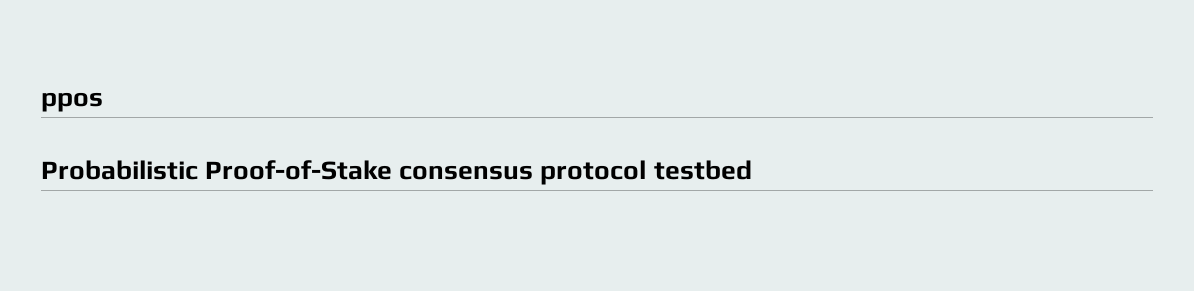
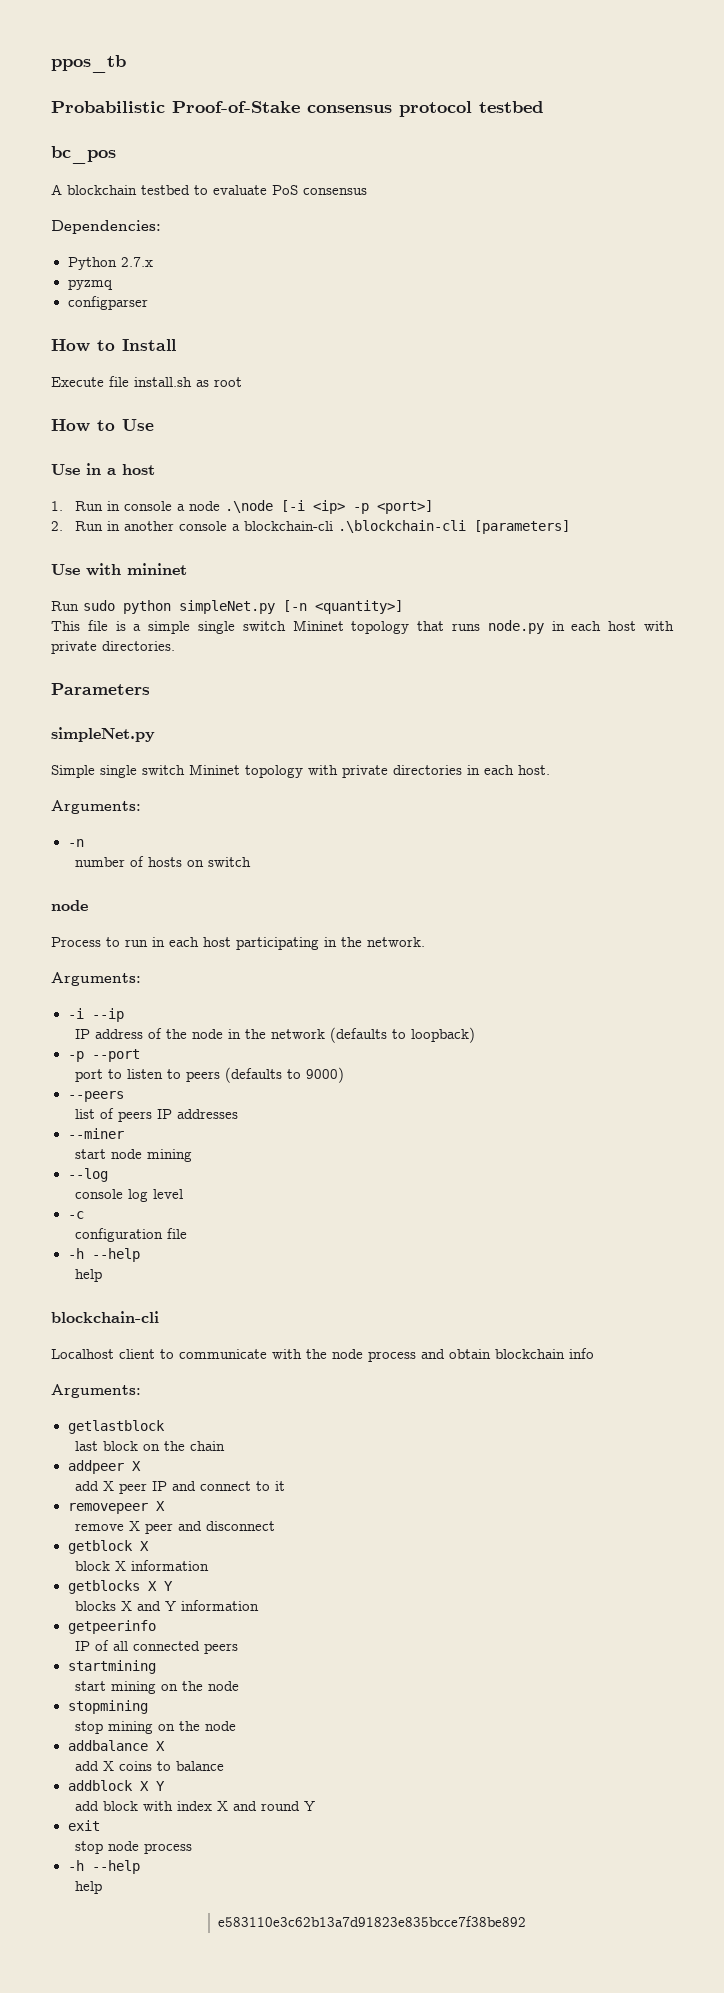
- ppos
+ ppos_tb
+ bc_pos
+ A blockchain testbed to evaluate PoS consensus
+ Dependencies:
+ Python 2.7.x
+ pyzmq
+ configparser
+ How to Install
+ Execute file install.sh as root
+ How to Use
+ Use in a host
+ 1. Run in console a node .\node [-i <ip> -p <port>]
+ 2. Run in another console a blockchain-cli .\blockchain-cli [parameters]
+ Use with mininet
+ Run sudo python simpleNet.py [-n <quantity>]
+ This file is a simple single switch Mininet topology that runs node.py in each host with private directories.
+ Parameters
+ simpleNet.py
+ Simple single switch Mininet topology with private directories in each host.
+ Arguments:
+ -n
+ number of hosts on switch
+ node
+ Process to run in each host participating in the network.
+ Arguments:
+ -i --ip
+ IP address of the node in the network (defaults to loopback)
+ -p --port
+ port to listen to peers (defaults to 9000)
+ --peers
+ list of peers IP addresses
+ --miner
+ start node mining
+ --log
+ console log level
+ -c
+ configuration file
+ -h --help
+ help
+ blockchain-cli
+ Localhost client to communicate with the node process and obtain blockchain info
+ Arguments:
+ getlastblock
+ last block on the chain
+ addpeer X
+ add X peer IP and connect to it
+ removepeer X
+ remove X peer and disconnect
+ getblock X
+ block X information
+ getblocks X Y
+ blocks X and Y information
+ getpeerinfo
+ IP of all connected peers
+ startmining
+ start mining on the node
+ stopmining
+ stop mining on the node
+ addbalance X
+ add X coins to balance
+ addblock X Y
+ add block with index X and round Y
+ exit
+ stop node process
+ -h --help
+ help
+ e583110e3c62b13a7d91823e835bcce7f38be892

